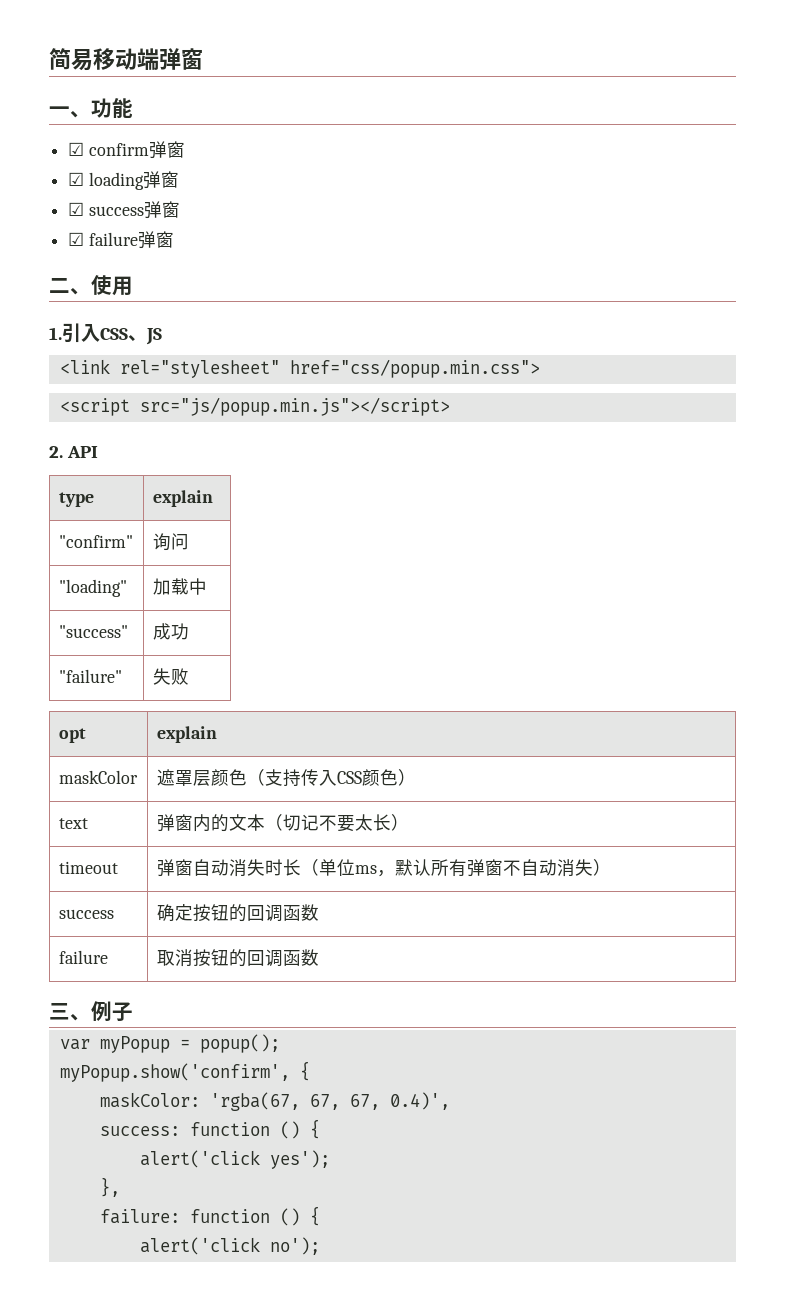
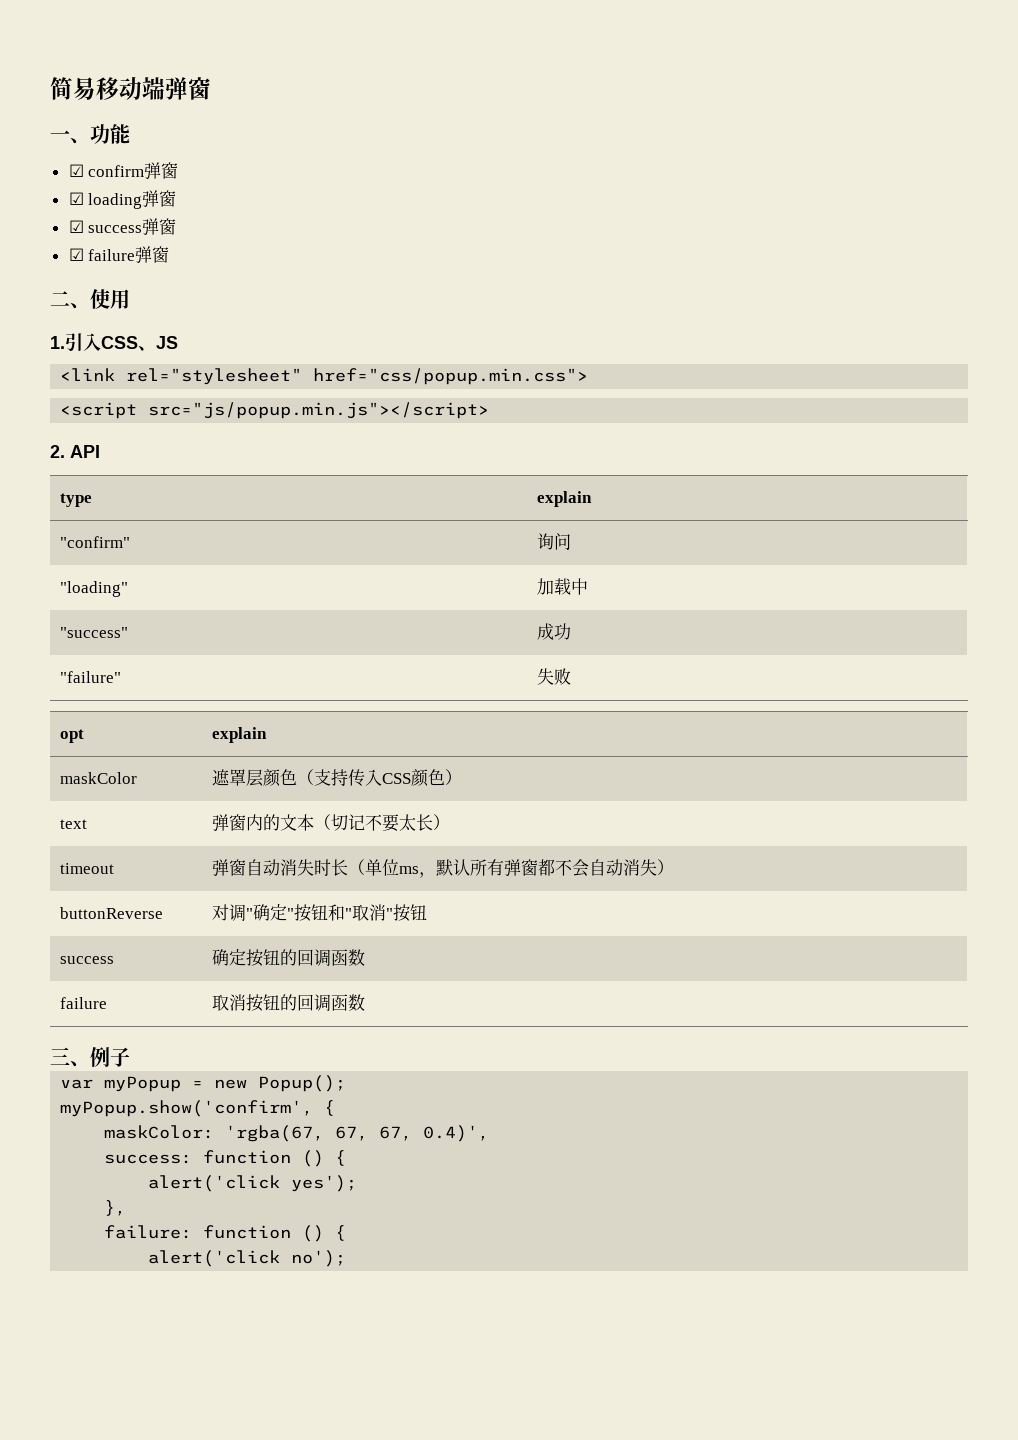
- timeout | 弹窗自动消失时长（单位ms，默认所有弹窗不自动消失）
+ timeout | 弹窗自动消失时长（单位ms，默认所有弹窗都不会自动消失）
+ buttonReverse | 对调"确定"按钮和"取消"按钮
- var myPopup = popup();
+ var myPopup = new Popup();

